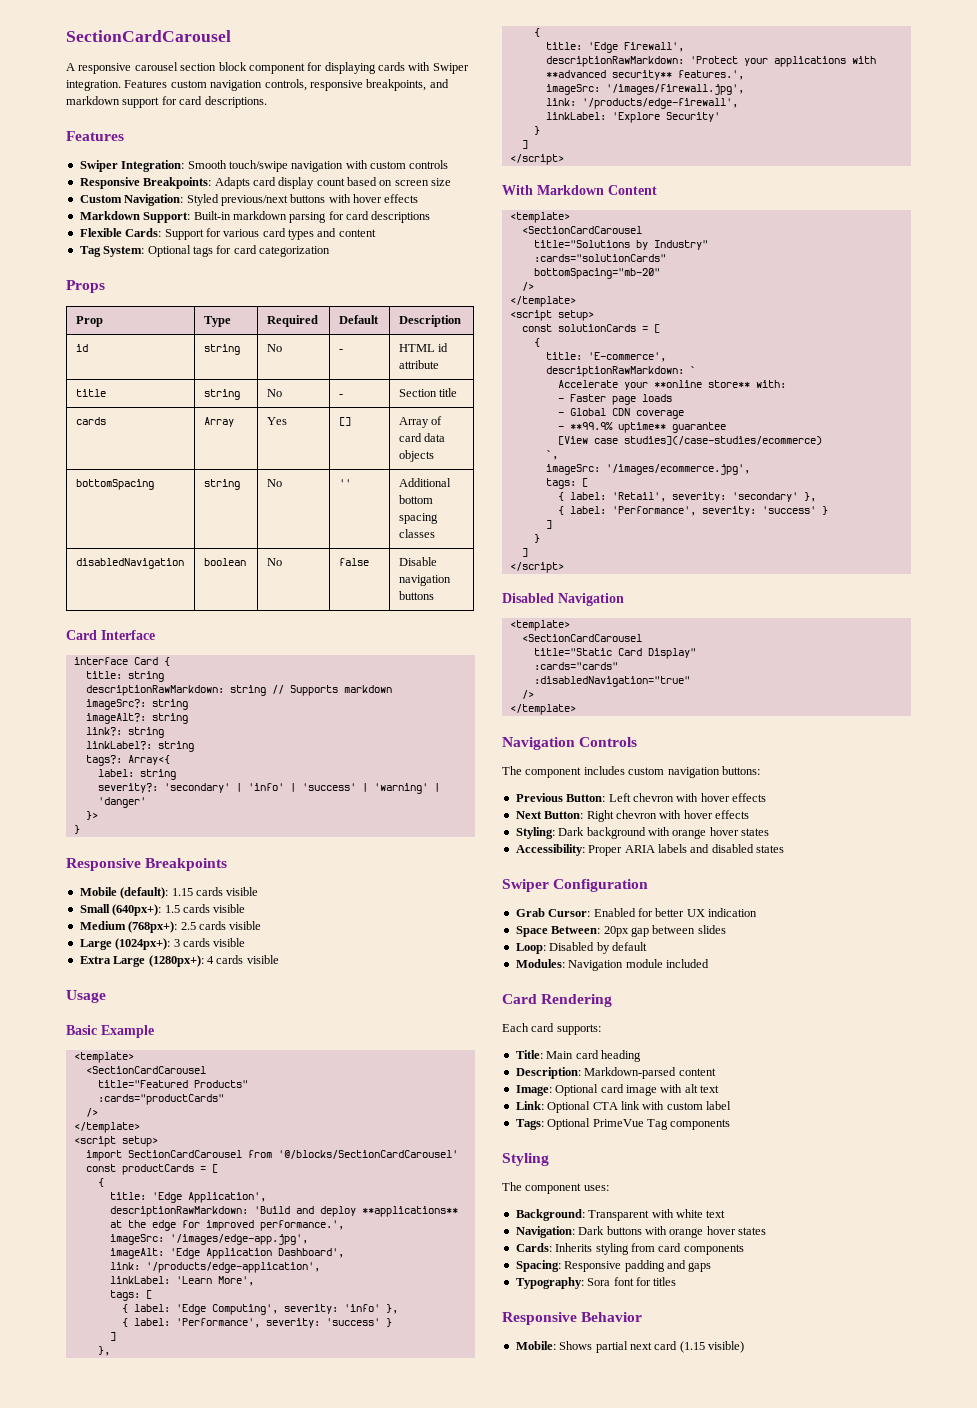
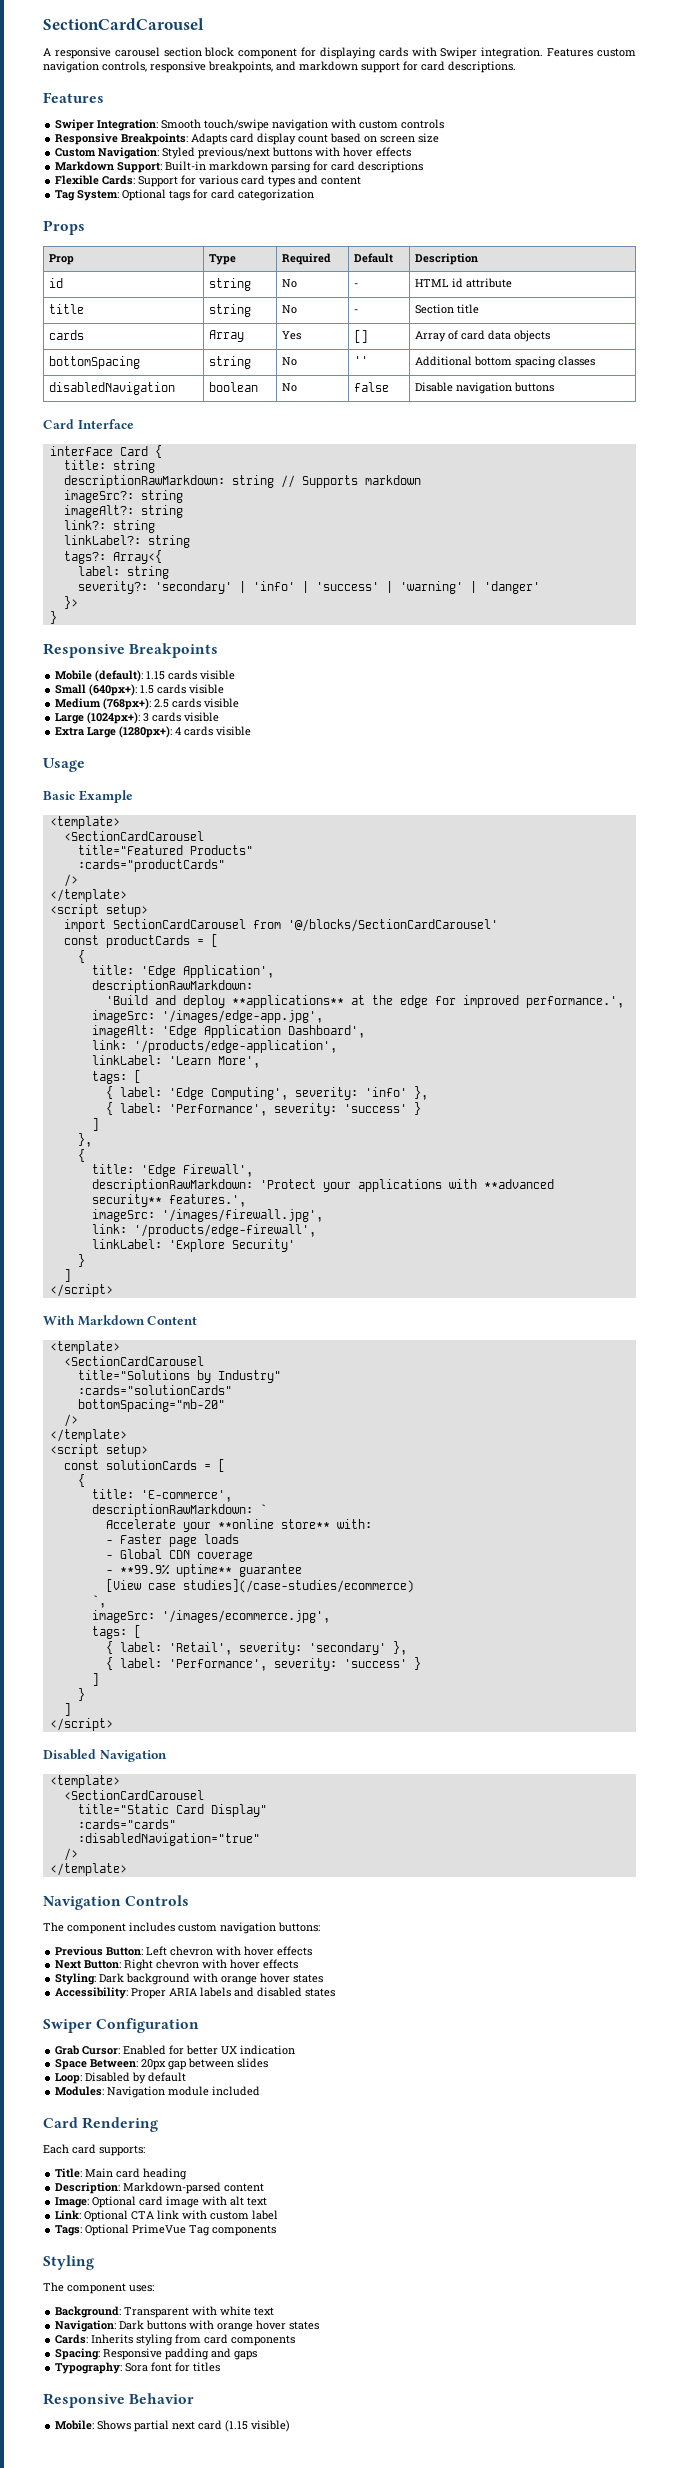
  title: 'Edge Application',
- descriptionRawMarkdown: 'Build and deploy **applications** at the edge for improved performance.',
+ descriptionRawMarkdown:
+ 'Build and deploy **applications** at the edge for improved performance.',

